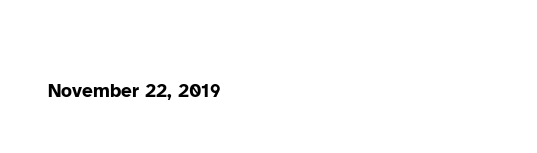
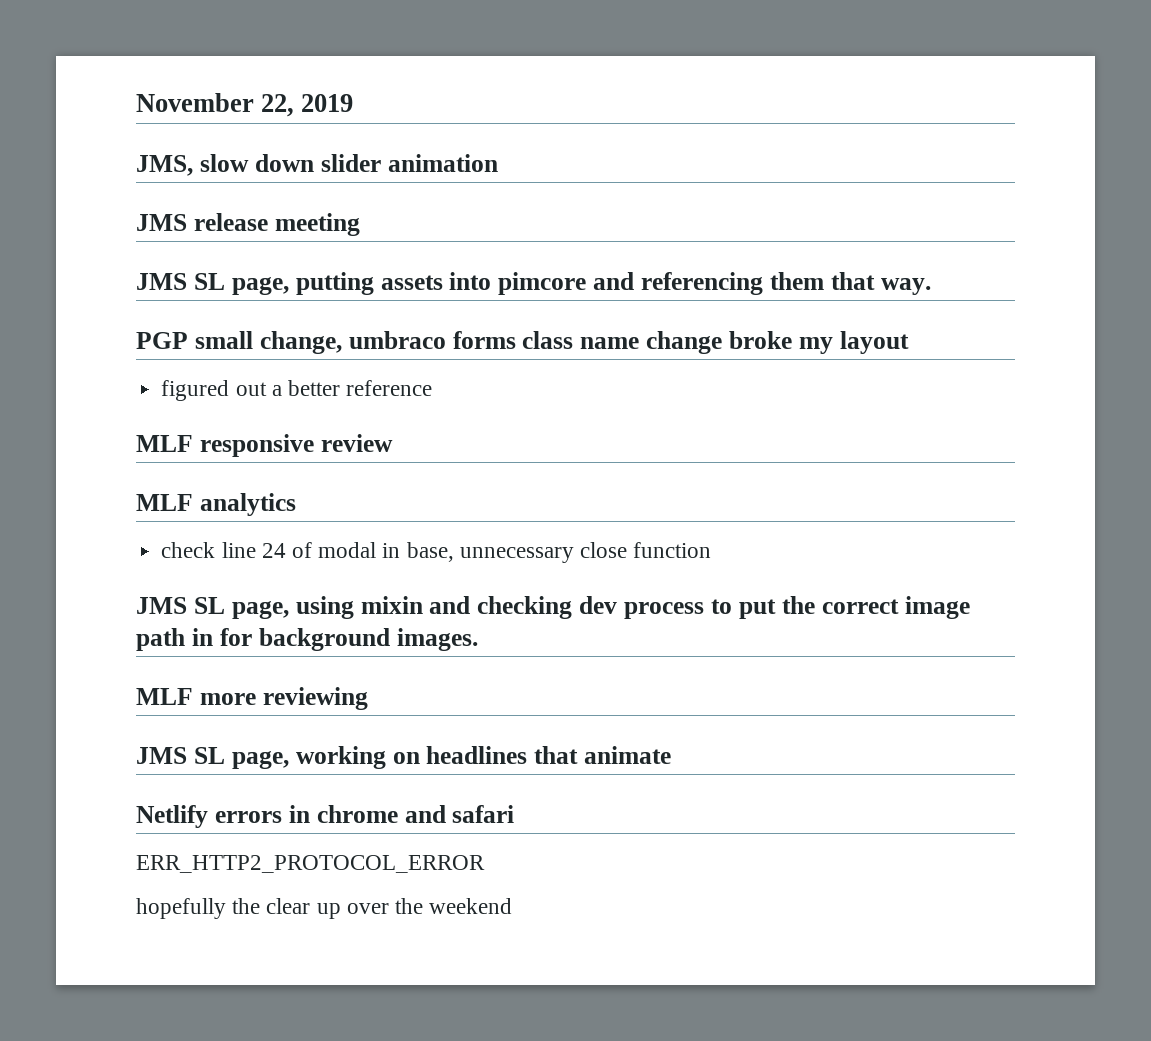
+ JMS, slow down slider animation
+ JMS release meeting
+ JMS SL page, putting assets into pimcore and referencing them that way.
+ PGP small change, umbraco forms class name change broke my layout
+ figured out a better reference
+ MLF responsive review
+ MLF analytics
+ check line 24 of modal in base, unnecessary close function
+ JMS SL page, using mixin and checking dev process to put the correct image path in for background images.
+ MLF more reviewing
+ JMS SL page, working on headlines that animate
+ Netlify errors in chrome and safari
+ ERR_HTTP2_PROTOCOL_ERROR
+ hopefully the clear up over the weekend

